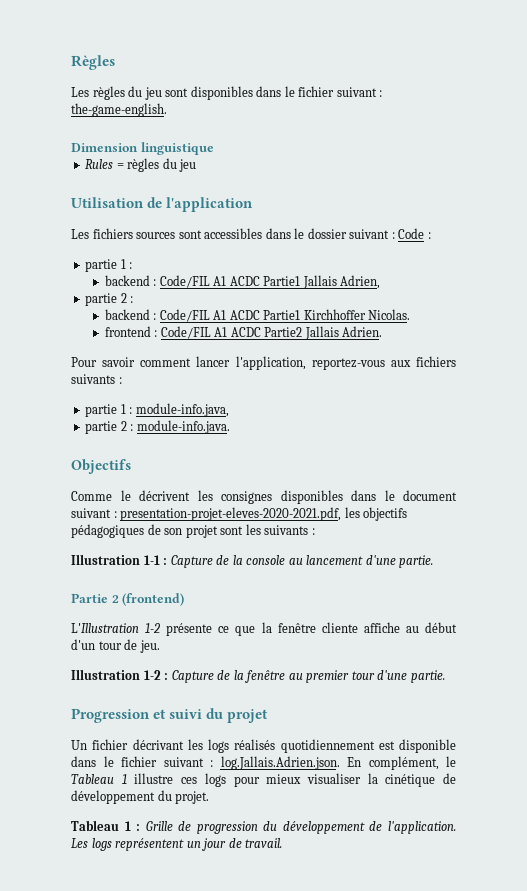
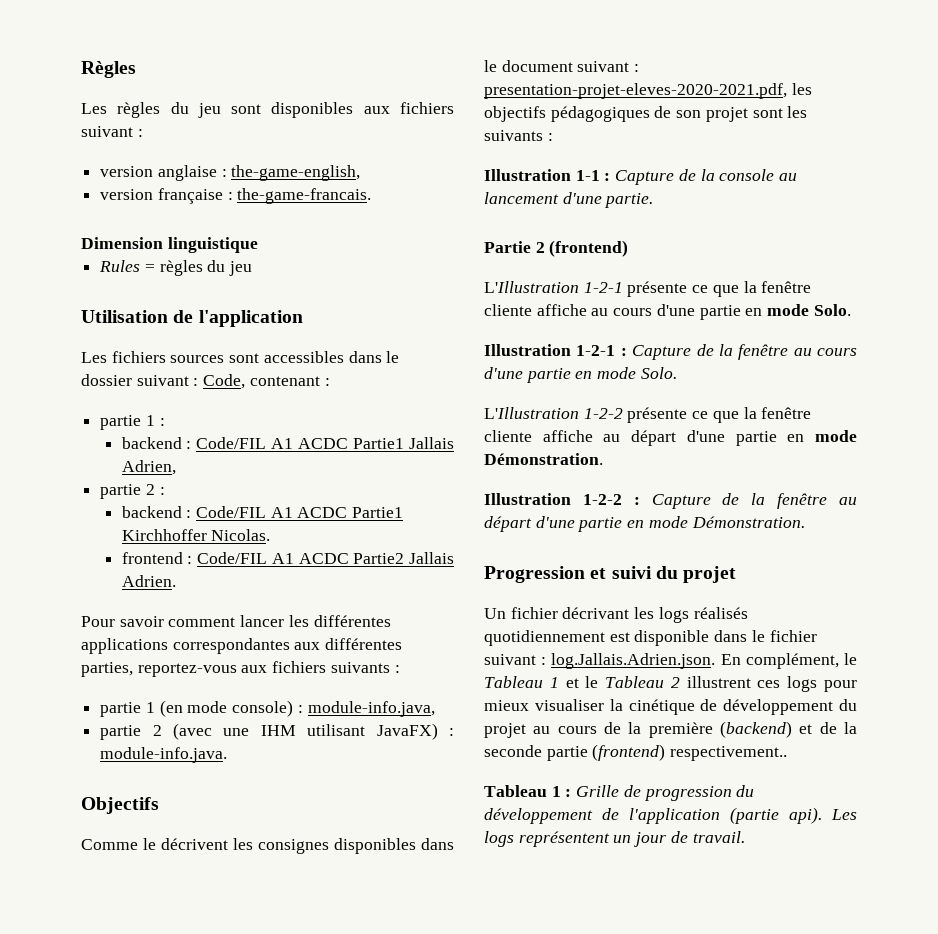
- Les règles du jeu sont disponibles dans le fichier suivant : the-game-english.
+ Les règles du jeu sont disponibles aux fichiers suivant :
+ version anglaise : the-game-english,
+ version française : the-game-francais.
- Les fichiers sources sont accessibles dans le dossier suivant : Code :
+ Les fichiers sources sont accessibles dans le dossier suivant : Code, contenant :
- Pour savoir comment lancer l'application, reportez-vous aux fichiers suivants :
+ Pour savoir comment lancer les différentes applications correspondantes aux différentes parties, reportez-vous aux fichiers suivants :
- partie 1 : module-info.java,
+ partie 1 (en mode console) : module-info.java,
- partie 2 : module-info.java.
+ partie 2 (avec une IHM utilisant JavaFX) : module-info.java.
- L'Illustration 1-2 présente ce que la fenêtre cliente affiche au début d'un tour de jeu.
- Illustration 1-2 : Capture de la fenêtre au premier tour d'une partie.
+ L'Illustration 1-2-1 présente ce que la fenêtre cliente affiche au cours d'une partie en mode Solo.
+ Illustration 1-2-1 : Capture de la fenêtre au cours d'une partie en mode Solo.
+ L'Illustration 1-2-2 présente ce que la fenêtre cliente affiche au départ d'une partie en mode Démonstration.
+ Illustration 1-2-2 : Capture de la fenêtre au départ d'une partie en mode Démonstration.
- Un fichier décrivant les logs réalisés quotidiennement est disponible dans le fichier suivant : log.Jallais.Adrien.json. En complément, le Tableau 1 illustre ces logs pour mieux visualiser la cinétique de développement du projet.
+ Un fichier décrivant les logs réalisés quotidiennement est disponible dans le fichier suivant : log.Jallais.Adrien.json. En complément, le Tableau 1 et le Tableau 2 illustrent ces logs pour mieux visualiser la cinétique de développement du projet au cours de la première (backend) et de la seconde partie (frontend) respectivement..
- Tableau 1 : Grille de progression du développement de l'application.
+ Tableau 1 : Grille de progression du développement de l'application (partie api).

